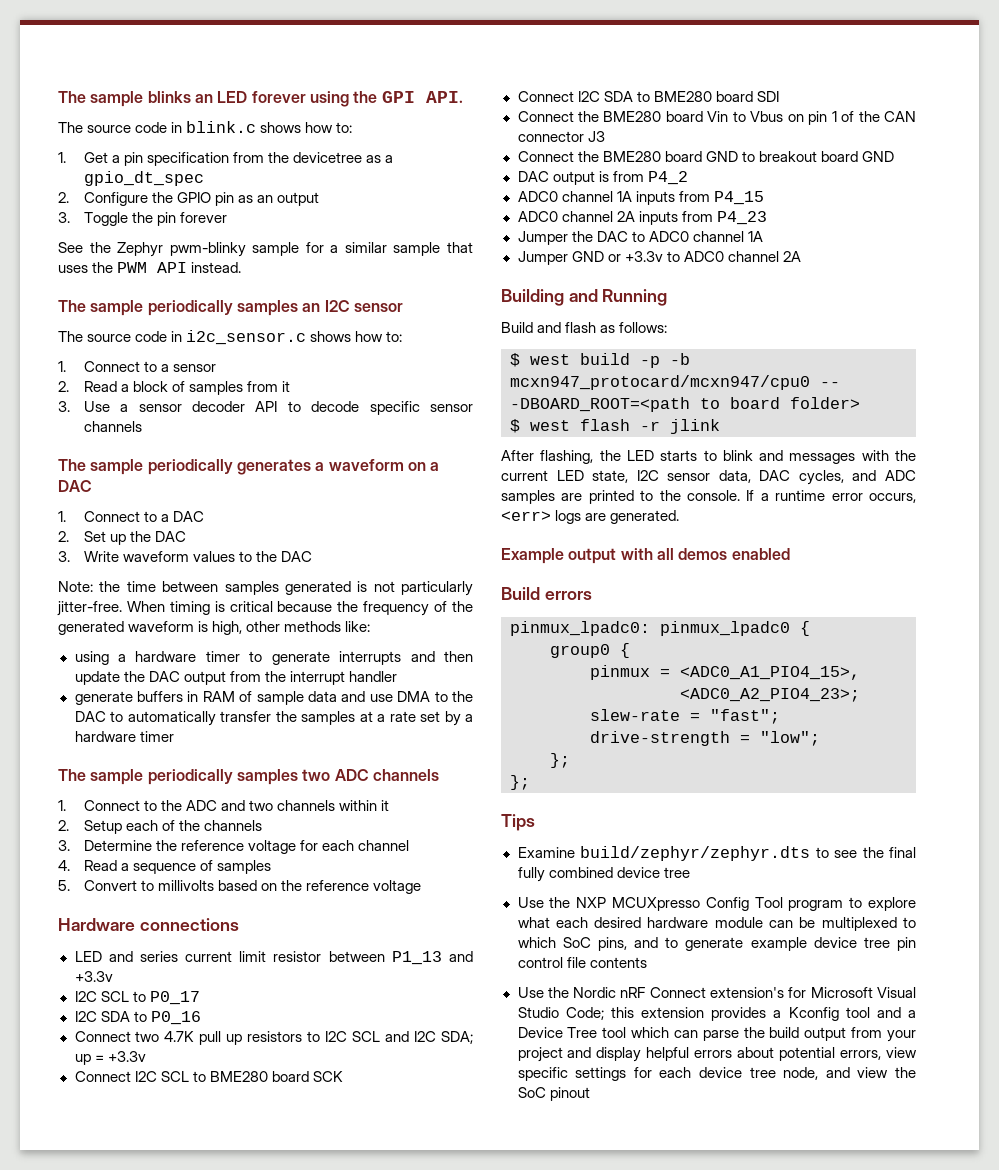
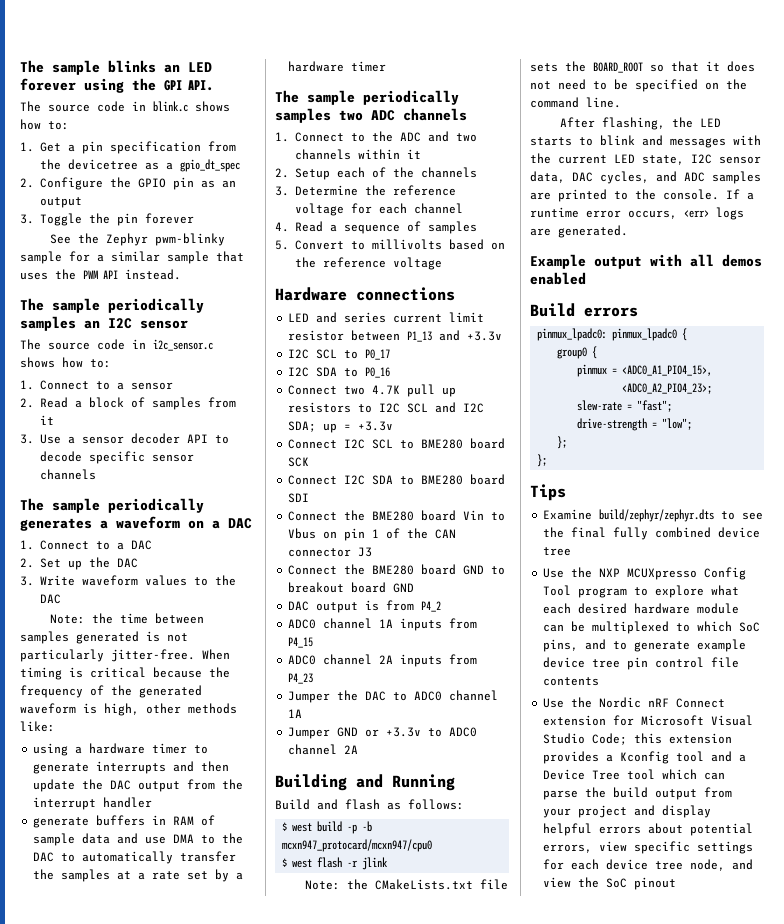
- $ west build -p -b mcxn947_protocard/mcxn947/cpu0 -- -DBOARD_ROOT=<path to board folder>
+ $ west build -p -b mcxn947_protocard/mcxn947/cpu0
+ Note: the CMakeLists.txt file sets the BOARD_ROOT so that it does not need to be specified on the command line.
- Use the Nordic nRF Connect extension's for Microsoft Visual Studio Code; this extension provides a Kconfig tool and a Device Tree tool which can parse the build output from your project and display helpful errors about potential errors, view specific settings for each device tree node, and view the SoC pinout
+ Use the Nordic nRF Connect extension for Microsoft Visual Studio Code; this extension provides a Kconfig tool and a Device Tree tool which can parse the build output from your project and display helpful errors about potential errors, view specific settings for each device tree node, and view the SoC pinout

